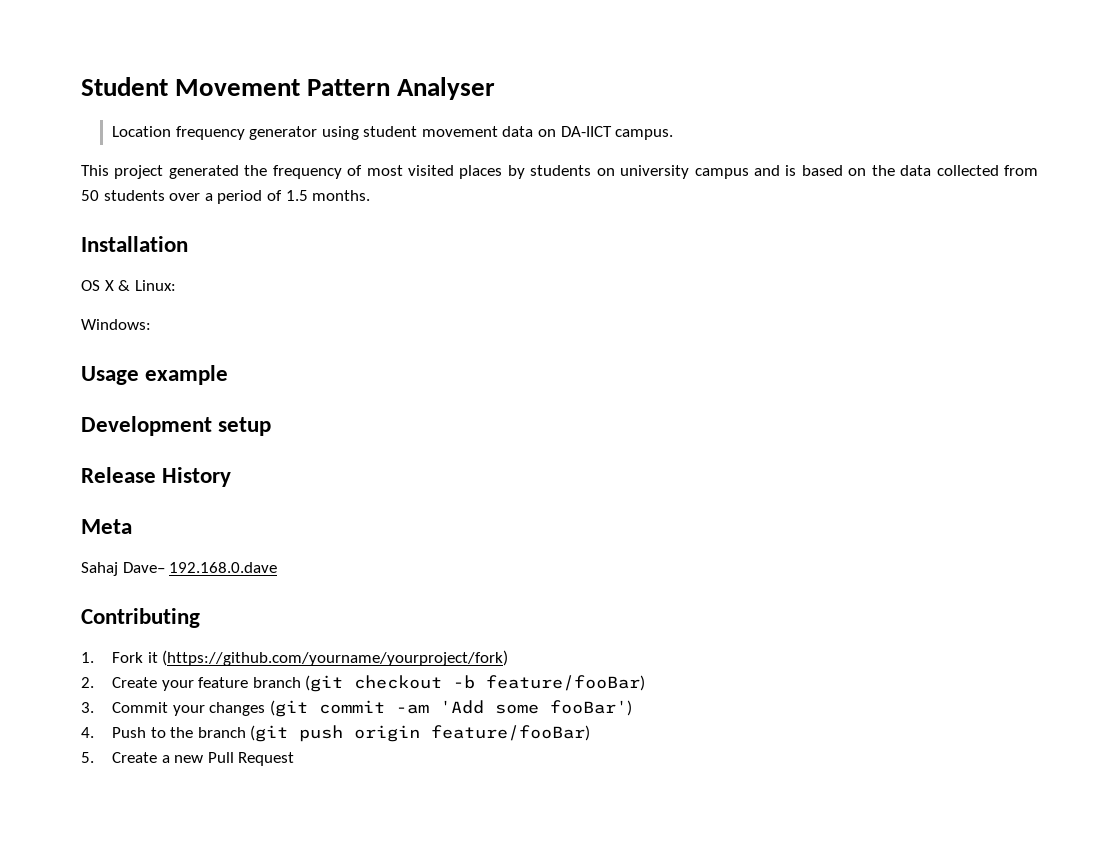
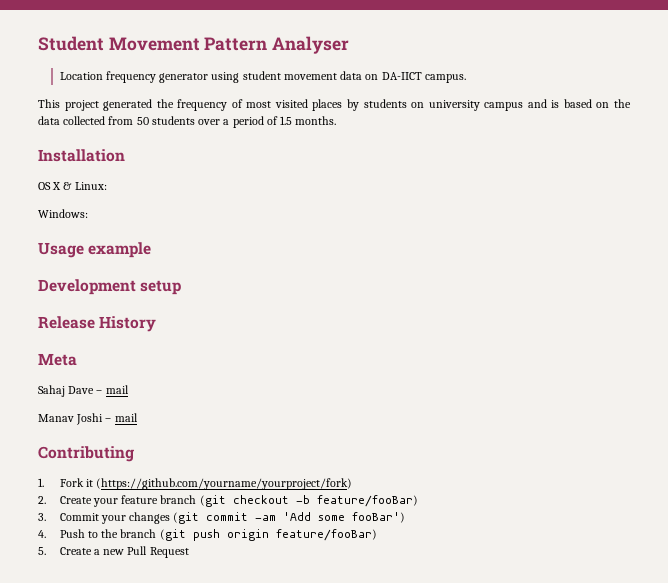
- Sahaj Dave– 192.168.0.dave
+ Sahaj Dave – mail
+ Manav Joshi – mail

